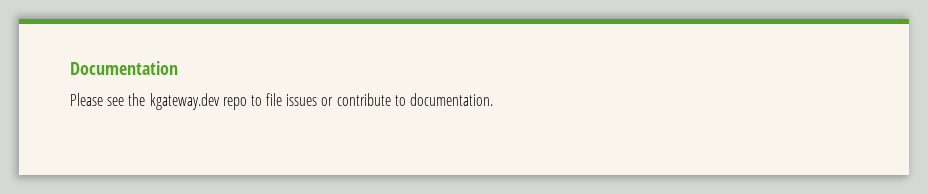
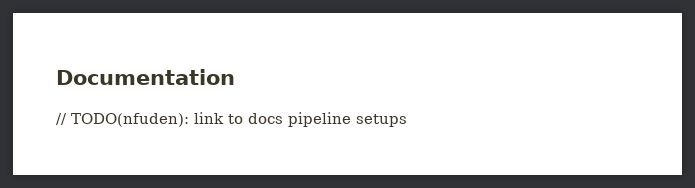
- Please see the kgateway.dev repo to file issues or contribute to documentation.
+ // TODO(nfuden): link to docs pipeline setups

